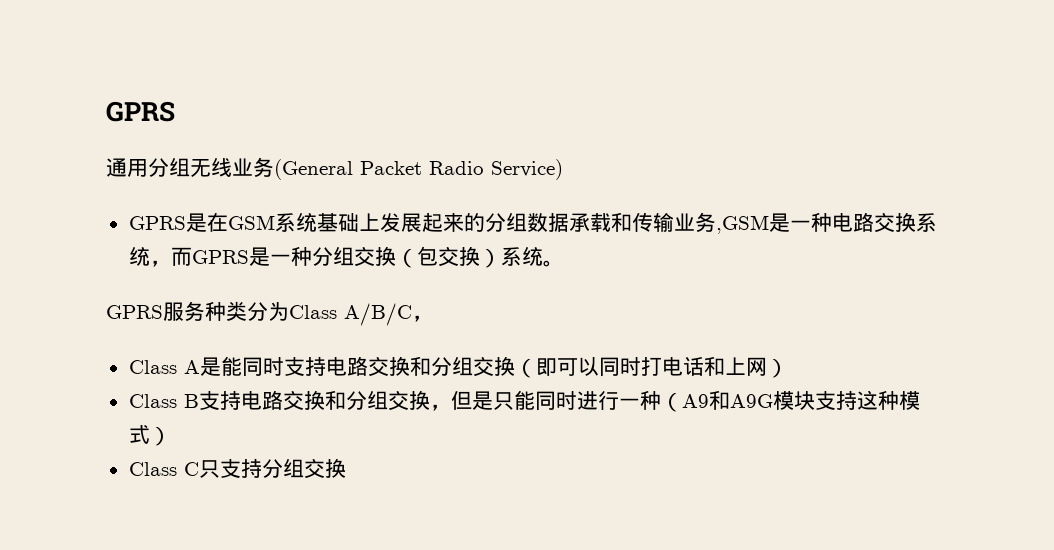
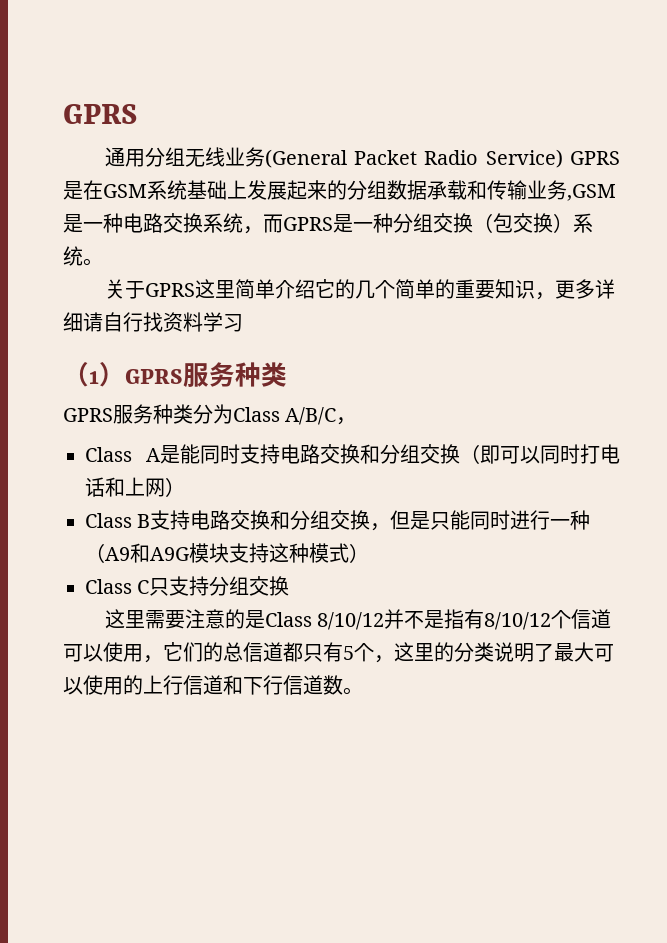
- 通用分组无线业务(General Packet Radio Service)
- GPRS是在GSM系统基础上发展起来的分组数据承载和传输业务,GSM是一种电路交换系统，而GPRS是一种分组交换（包交换）系统。
+ 通用分组无线业务(General Packet Radio Service) GPRS是在GSM系统基础上发展起来的分组数据承载和传输业务,GSM是一种电路交换系统，而GPRS是一种分组交换（包交换）系统。
+ 关于GPRS这里简单介绍它的几个简单的重要知识，更多详细请自行找资料学习
+ （1）GPRS服务种类
+ 这里需要注意的是Class 8/10/12并不是指有8/10/12个信道可以使用，它们的总信道都只有5个，这里的分类说明了最大可以使用的上行信道和下行信道数。

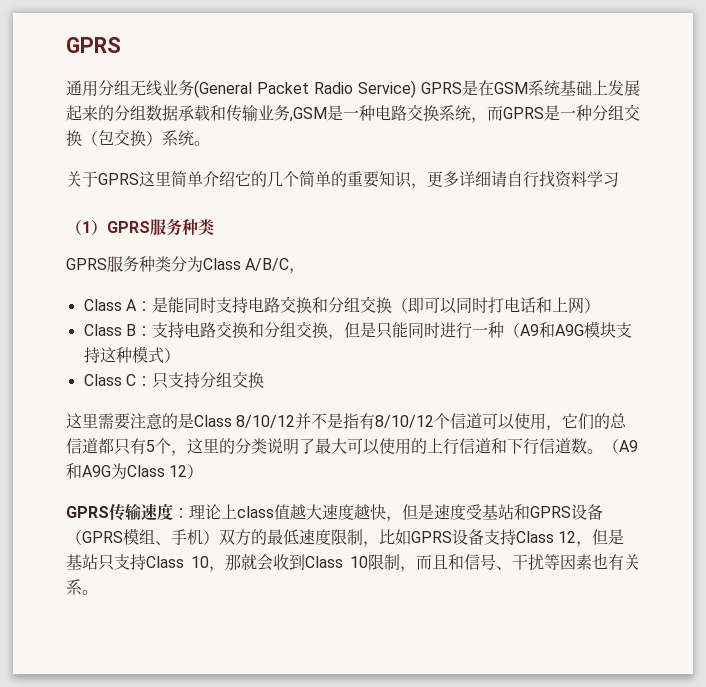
- Class A是能同时支持电路交换和分组交换（即可以同时打电话和上网）
+ Class A：是能同时支持电路交换和分组交换（即可以同时打电话和上网）
- Class B支持电路交换和分组交换，但是只能同时进行一种（A9和A9G模块支持这种模式）
+ Class B：支持电路交换和分组交换，但是只能同时进行一种（A9和A9G模块支持这种模式）
- Class C只支持分组交换
+ Class C：只支持分组交换
+ （A9和A9G为Class 12）
+ GPRS传输速度：理论上class值越大速度越快，但是速度受基站和GPRS设备（GPRS模组、手机）双方的最低速度限制，比如GPRS设备支持Class 12，但是基站只支持Class 10，那就会收到Class 10限制，而且和信号、干扰等因素也有关系。

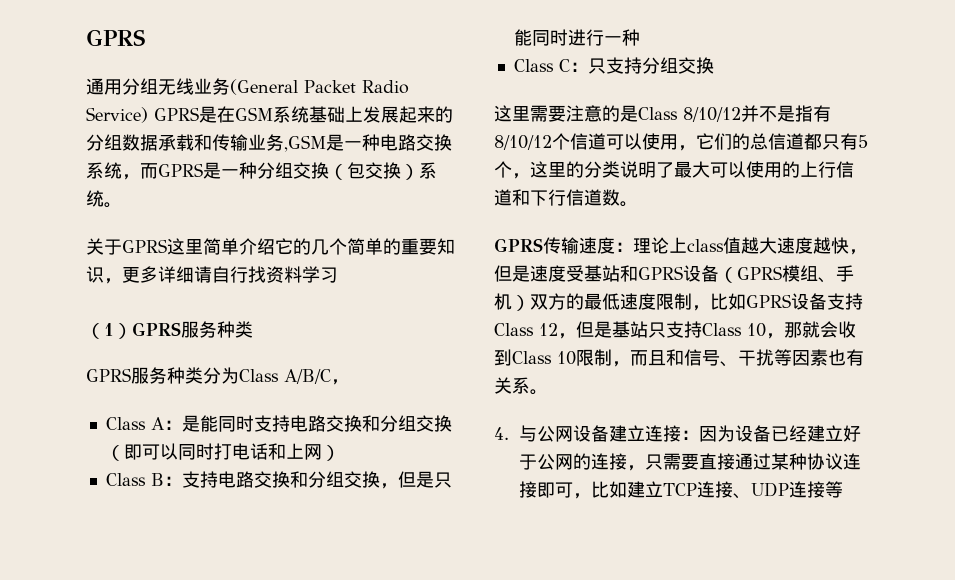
- Class B：支持电路交换和分组交换，但是只能同时进行一种（A9和A9G模块支持这种模式）
+ Class B：支持电路交换和分组交换，但是只能同时进行一种
- （A9和A9G为Class 12）
+ 4.与公网设备建立连接：因为设备已经建立好于公网的连接，只需要直接通过某种协议连接即可，比如建立TCP连接、UDP连接等

